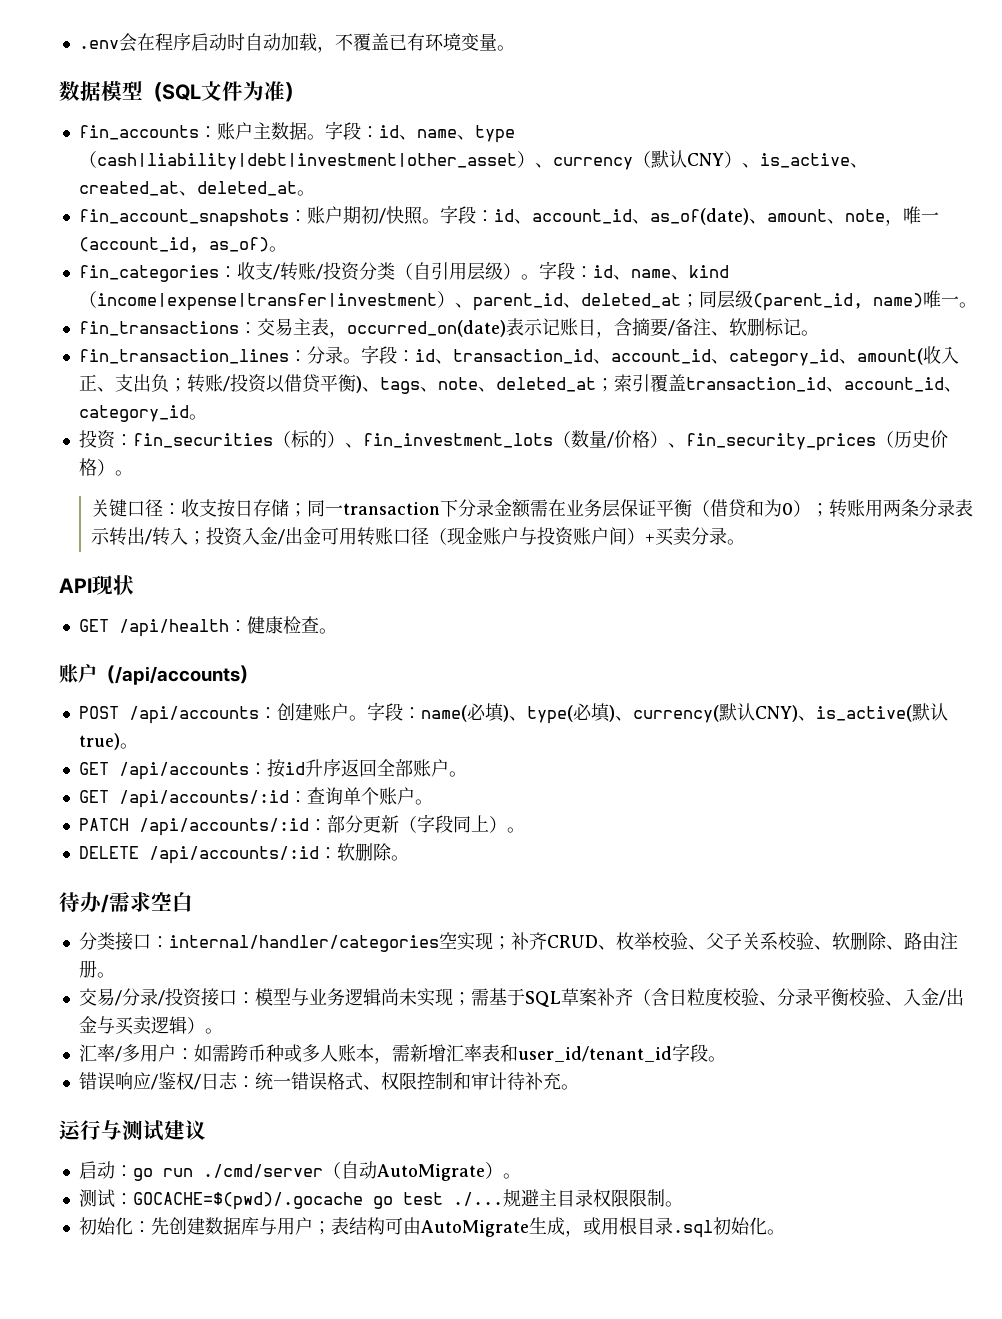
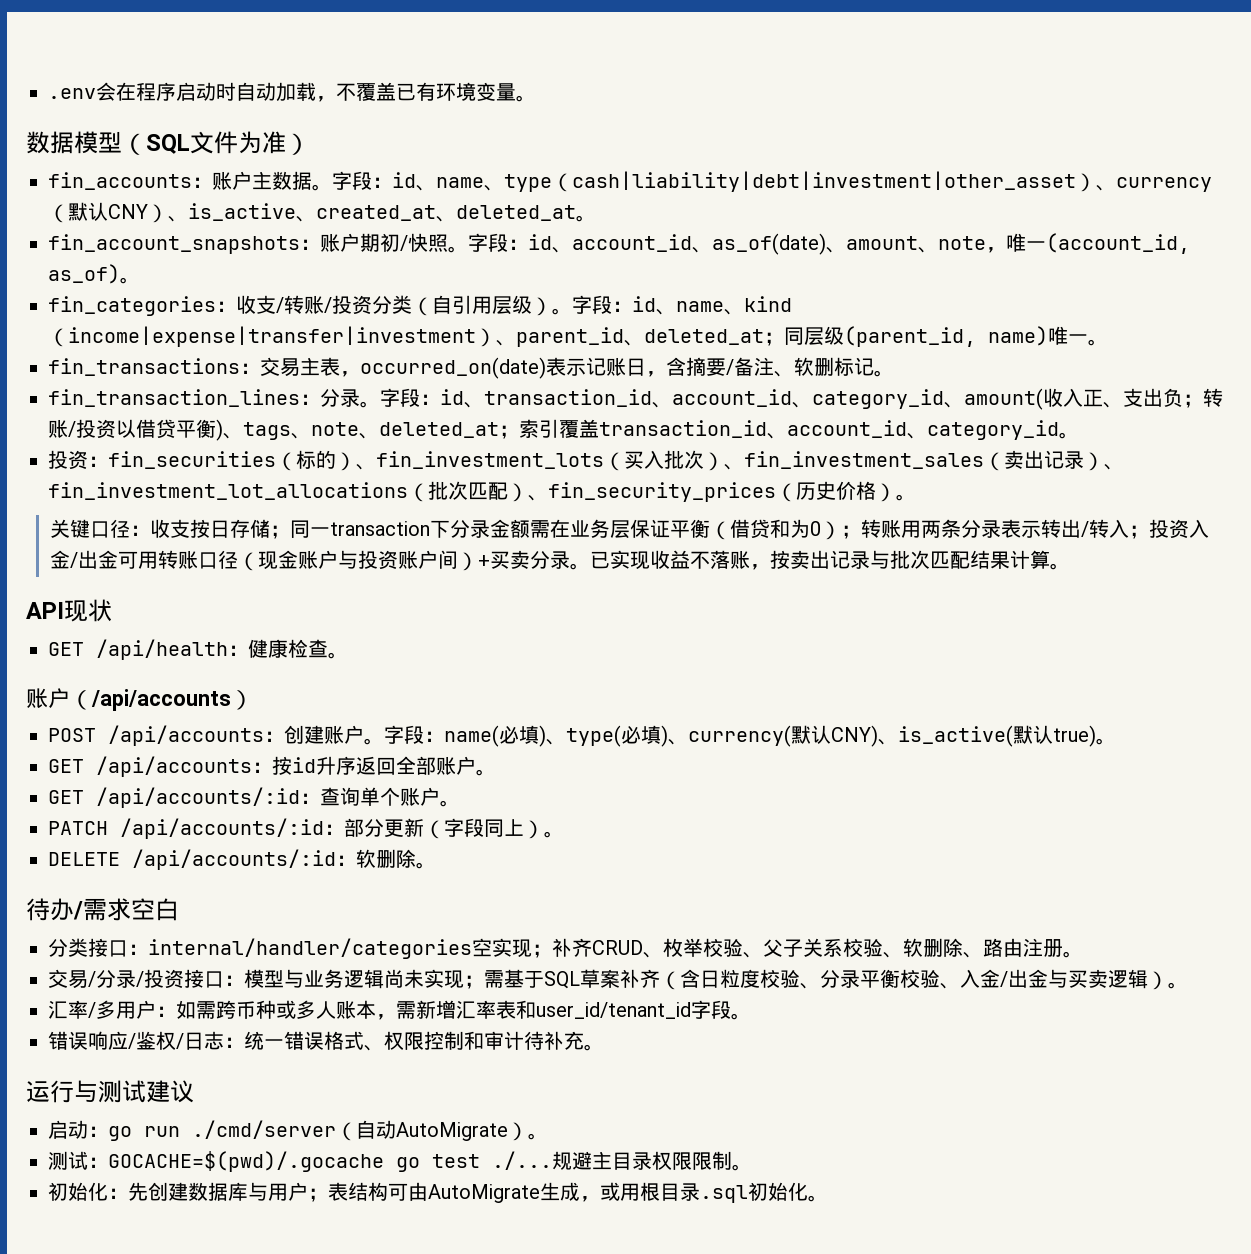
- 投资：fin_securities（标的）、fin_investment_lots（数量/价格）、fin_security_prices（历史价格）。
+ 投资：fin_securities（标的）、fin_investment_lots（买入批次）、fin_investment_sales（卖出记录）、fin_investment_lot_allocations（批次匹配）、fin_security_prices（历史价格）。
+ 已实现收益不落账，按卖出记录与批次匹配结果计算。

